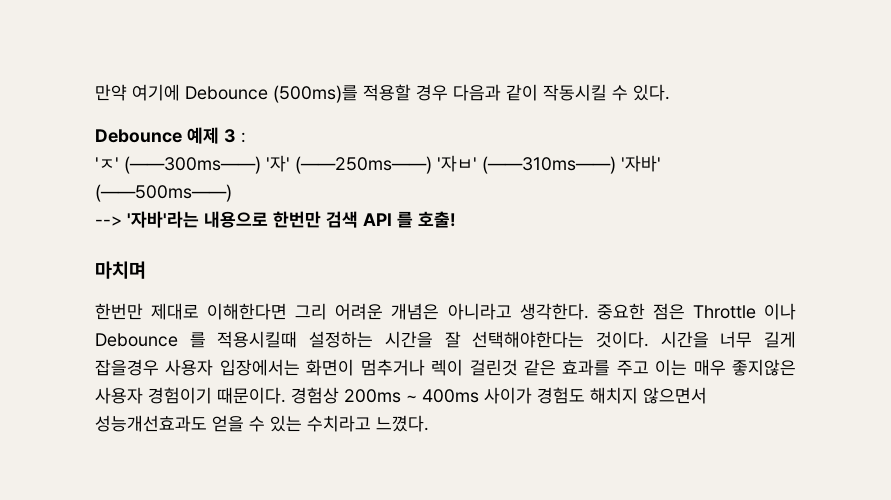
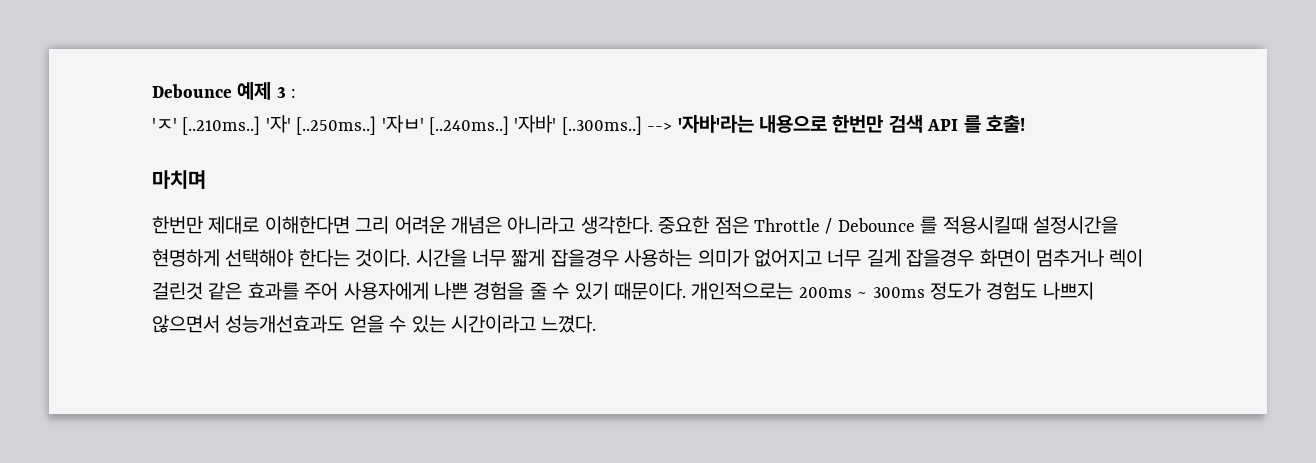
- 만약 여기에 Debounce (500ms)를 적용할 경우 다음과 같이 작동시킬 수 있다.
- 'ㅈ' (——300ms——) '자' (——250ms——) '자ㅂ' (——310ms——) '자바' (——500ms——)
- --> '자바'라는 내용으로 한번만 검색 API 를 호출!
+ 'ㅈ' [..210ms..] '자' [..250ms..] '자ㅂ' [..240ms..] '자바' [..300ms..] --> '자바'라는 내용으로 한번만 검색 API 를 호출!
- 중요한 점은 Throttle 이나 Debounce 를 적용시킬때 설정하는 시간을 잘 선택해야한다는 것이다. 시간을 너무 길게 잡을경우 사용자 입장에서는 화면이 멈추거나 렉이 걸린것 같은 효과를 주고 이는 매우 좋지않은 사용자 경험이기 때문이다. 경험상 200ms ~ 400ms 사이가 경험도 해치지 않으면서 성능개선효과도 얻을 수 있는 수치라고 느꼈다.
+ 중요한 점은 Throttle / Debounce 를 적용시킬때 설정시간을 현명하게 선택해야 한다는 것이다. 시간을 너무 짧게 잡을경우 사용하는 의미가 없어지고 너무 길게 잡을경우 화면이 멈추거나 렉이 걸린것 같은 효과를 주어 사용자에게 나쁜 경험을 줄 수 있기 때문이다. 개인적으로는 200ms ~ 300ms 정도가 경험도 나쁘지 않으면서 성능개선효과도 얻을 수 있는 시간이라고 느꼈다.

